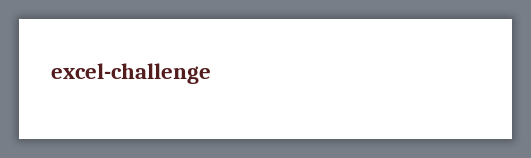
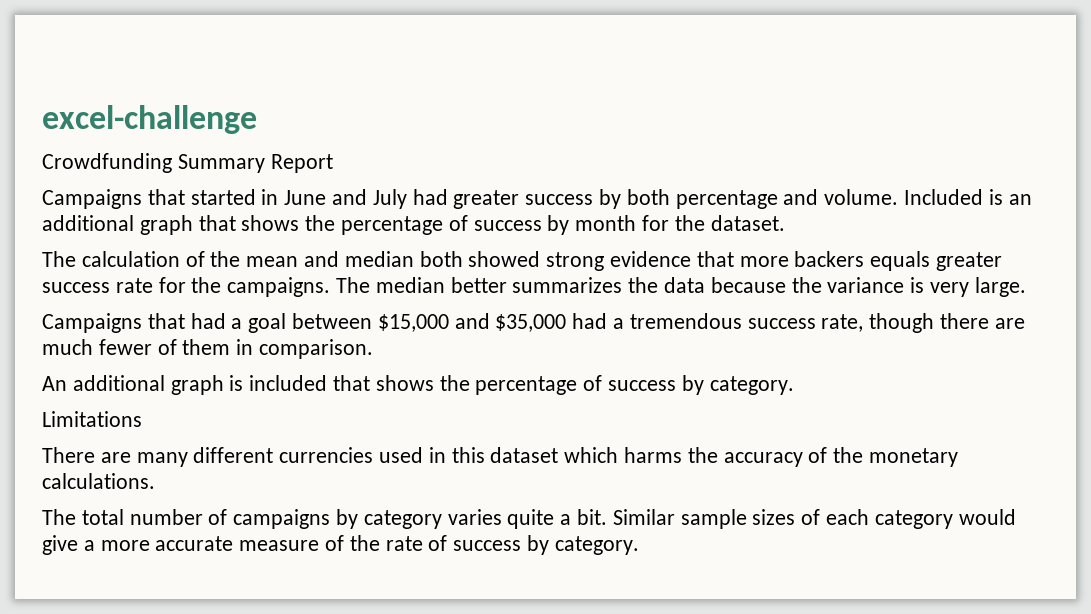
+ Crowdfunding Summary Report
+ Campaigns that started in June and July had greater success by both percentage and volume. Included is an additional graph that shows the percentage of success by month for the dataset.
+ The calculation of the mean and median both showed strong evidence that more backers equals greater success rate for the campaigns. The median better summarizes the data because the variance is very large.
+ Campaigns that had a goal between $15,000 and $35,000 had a tremendous success rate, though there are much fewer of them in comparison.
+ An additional graph is included that shows the percentage of success by category.
+ Limitations
+ There are many different currencies used in this dataset which harms the accuracy of the monetary calculations.
+ The total number of campaigns by category varies quite a bit. Similar sample sizes of each category would give a more accurate measure of the rate of success by category.

